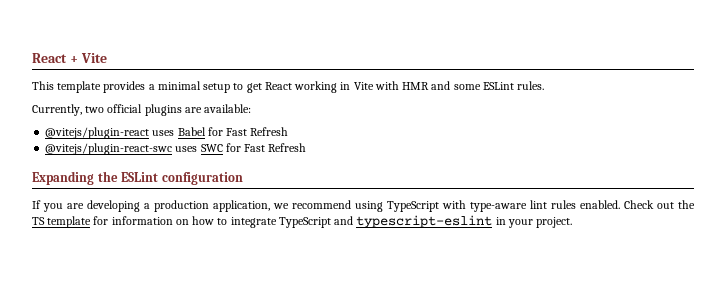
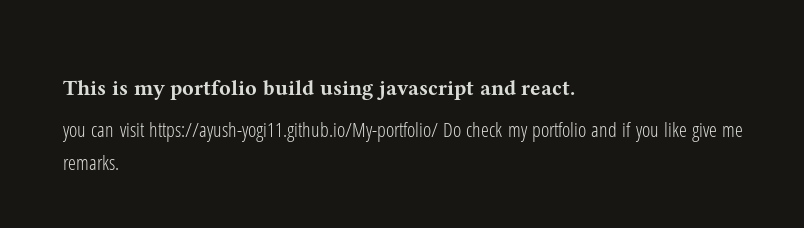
- React + Vite
- This template provides a minimal setup to get React working in Vite with HMR and some ESLint rules.
- Currently, two official plugins are available:
- @vitejs/plugin-react uses Babel for Fast Refresh
- @vitejs/plugin-react-swc uses SWC for Fast Refresh
- Expanding the ESLint configuration
- If you are developing a production application, we recommend using TypeScript with type-aware lint rules enabled. Check out the TS template for information on how to integrate TypeScript and typescript-eslint in your project.
+ This is my portfolio build using javascript and react.
+ you can visit https://ayush-yogi11.github.io/My-portfolio/ Do check my portfolio and if you like give me remarks.

